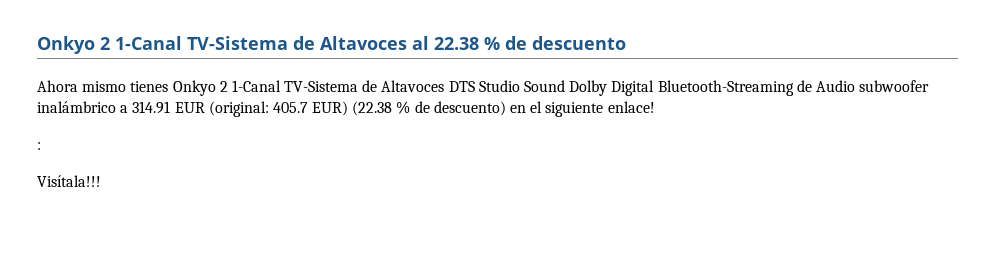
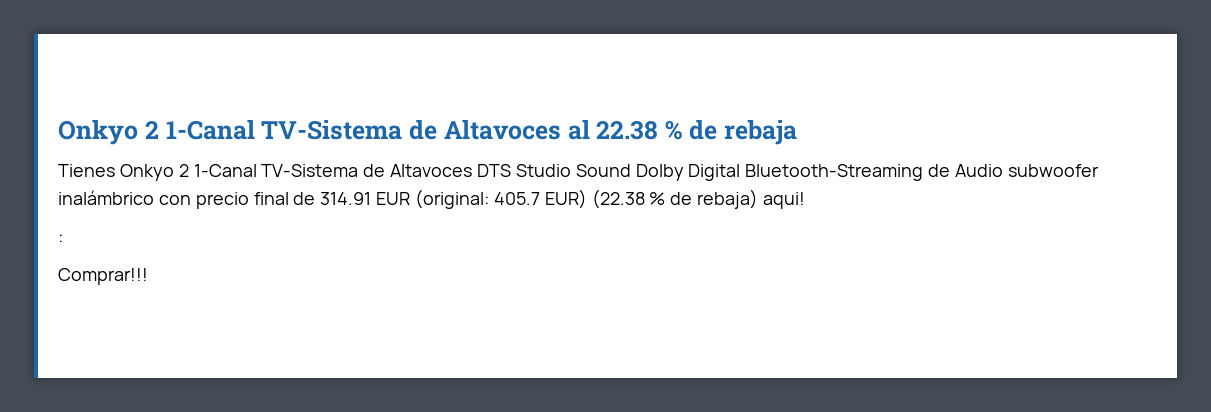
- Onkyo 2 1-Canal TV-Sistema de Altavoces al 22.38 % de descuento
- Ahora mismo tienes Onkyo 2 1-Canal TV-Sistema de Altavoces DTS Studio Sound Dolby Digital Bluetooth-Streaming de Audio subwoofer inalámbrico a 314.91 EUR (original: 405.7 EUR) (22.38 % de descuento) en el siguiente enlace!
+ Onkyo 2 1-Canal TV-Sistema de Altavoces al 22.38 % de rebaja
+ Tienes Onkyo 2 1-Canal TV-Sistema de Altavoces DTS Studio Sound Dolby Digital Bluetooth-Streaming de Audio subwoofer inalámbrico con precio final de 314.91 EUR (original: 405.7 EUR) (22.38 % de rebaja) aqui!
- Visítala!!!
+ Comprar!!!

